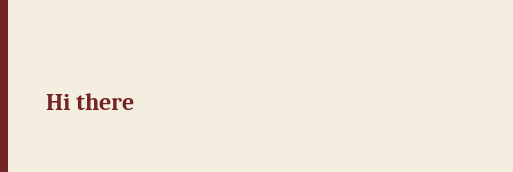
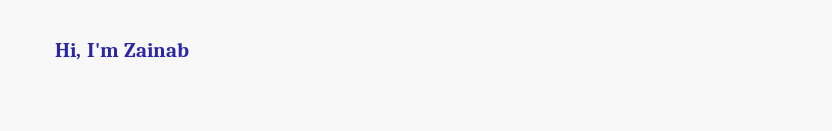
- Hi there
+ Hi, I'm Zainab

